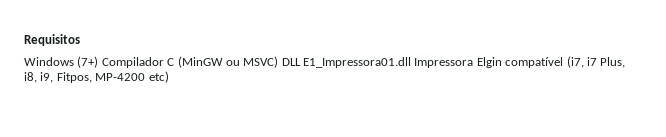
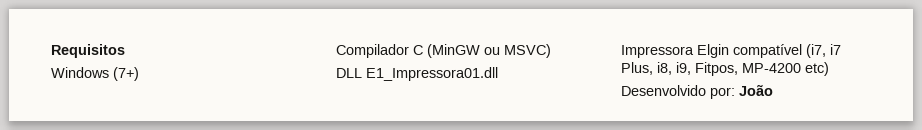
- Windows (7+) Compilador C (MinGW ou MSVC) DLL E1_Impressora01.dll Impressora Elgin compatível (i7, i7 Plus, i8, i9, Fitpos, MP-4200 etc)
+ Windows (7+)
+ Compilador C (MinGW ou MSVC)
+ DLL E1_Impressora01.dll
+ Impressora Elgin compatível (i7, i7 Plus, i8, i9, Fitpos, MP-4200 etc)
+ Desenvolvido por: João

